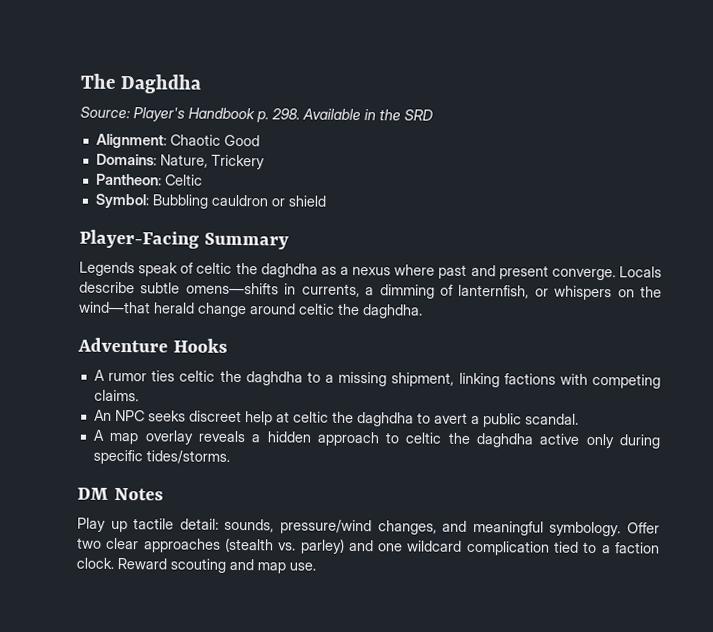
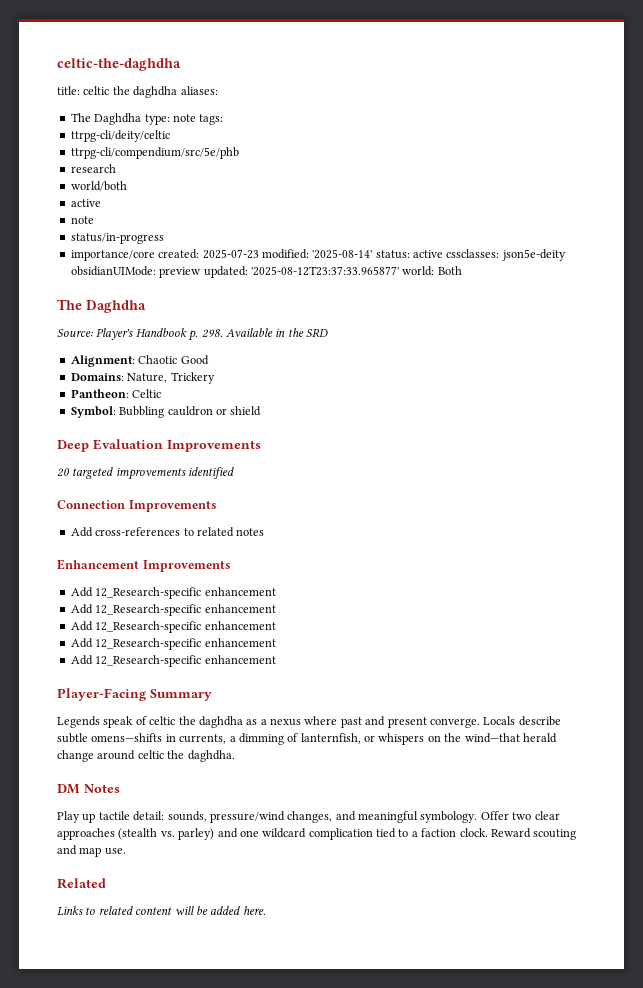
+ celtic-the-daghdha
+ title: celtic the daghdha aliases:
+ The Daghdha type: note tags:
+ ttrpg-cli/deity/celtic
+ ttrpg-cli/compendium/src/5e/phb
+ research
+ world/both
+ active
+ note
+ status/in-progress
+ importance/core created: 2025-07-23 modified: '2025-08-14' status: active cssclasses: json5e-deity obsidianUIMode: preview updated: '2025-08-12T23:37:33.965877' world: Both
+ Deep Evaluation Improvements
+ 20 targeted improvements identified
+ Connection Improvements
+ Add cross-references to related notes
+ Enhancement Improvements
+ Add 12_Research-specific enhancement
+ Add 12_Research-specific enhancement
+ Add 12_Research-specific enhancement
+ Add 12_Research-specific enhancement
+ Add 12_Research-specific enhancement
- Adventure Hooks
- A rumor ties celtic the daghdha to a missing shipment, linking factions with competing claims.
- An NPC seeks discreet help at celtic the daghdha to avert a public scandal.
- A map overlay reveals a hidden approach to celtic the daghdha active only during specific tides/storms.
+ Related
+ Links to related content will be added here.

